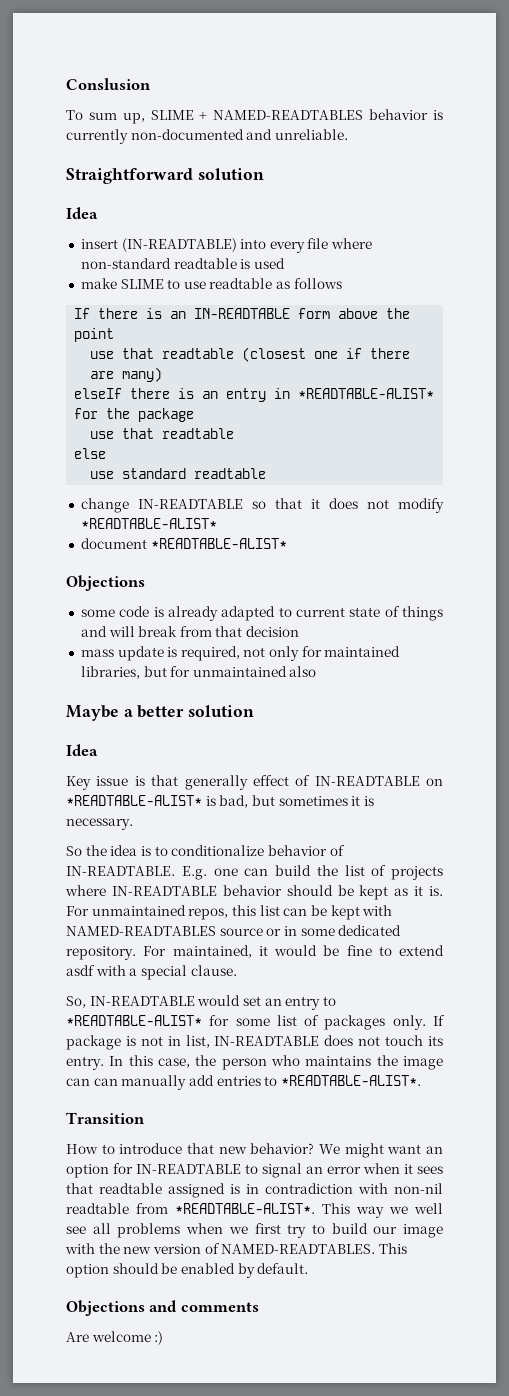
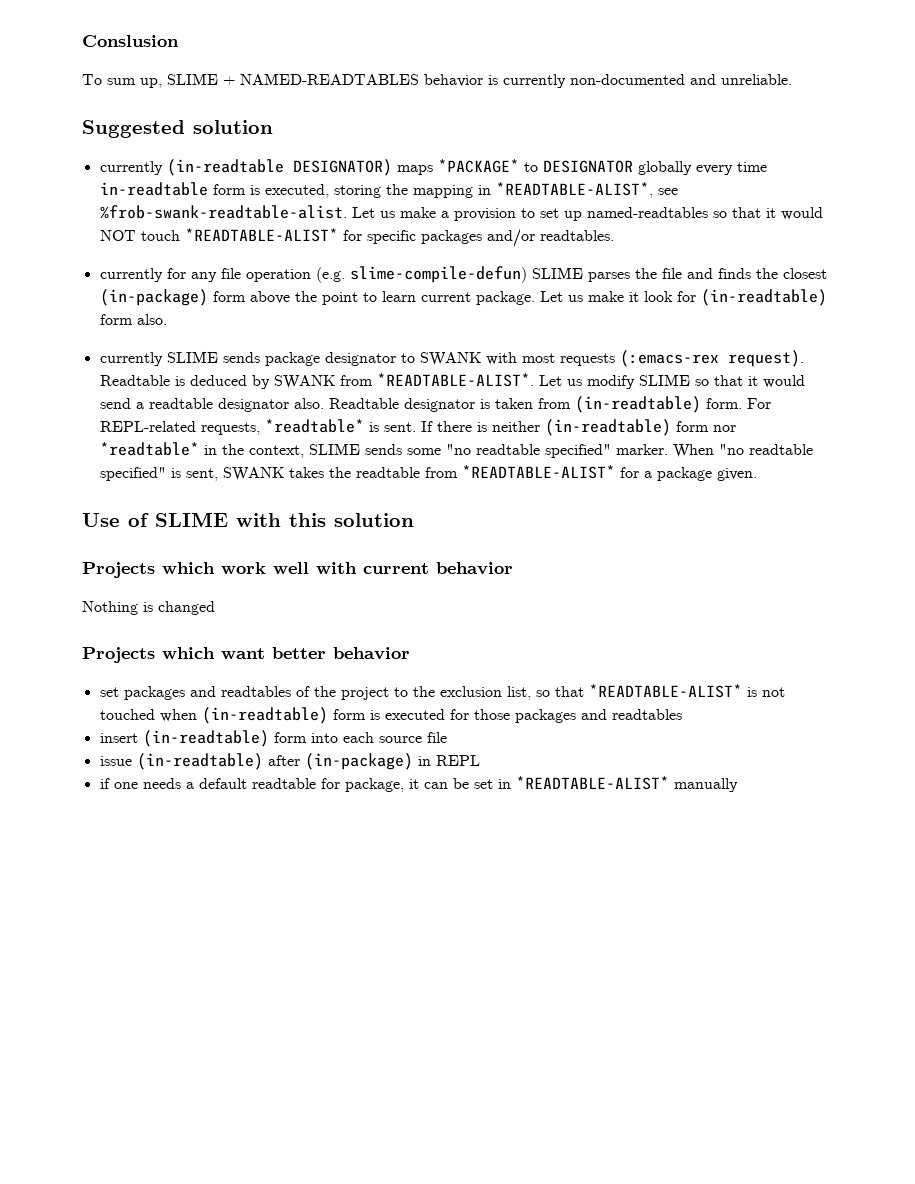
- Straightforward solution
- Idea
- insert (IN-READTABLE) into every file where non-standard readtable is used
- make SLIME to use readtable as follows
- If there is an IN-READTABLE form above the point
- use that readtable (closest one if there are many)
- elseIf there is an entry in *READTABLE-ALIST* for the package
- use that readtable
- else
- use standard readtable
- change IN-READTABLE so that it does not modify *READTABLE-ALIST*
- document *READTABLE-ALIST*
- Objections
- some code is already adapted to current state of things and will break from that decision
- mass update is required, not only for maintained libraries, but for unmaintained also
- Maybe a better solution
- Idea
- Key issue is that generally effect of IN-READTABLE on *READTABLE-ALIST* is bad, but sometimes it is necessary.
- So the idea is to conditionalize behavior of IN-READTABLE. E.g. one can build the list of projects where IN-READTABLE behavior should be kept as it is. For unmaintained repos, this list can be kept with NAMED-READTABLES source or in some dedicated repository. For maintained, it would be fine to extend asdf with a special clause.
- So, IN-READTABLE would set an entry to *READTABLE-ALIST* for some list of packages only. If package is not in list, IN-READTABLE does not touch its entry. In this case, the person who maintains the image can can manually add entries to *READTABLE-ALIST*.
- Transition
- How to introduce that new behavior? We might want an option for IN-READTABLE to signal an error when it sees that readtable assigned is in contradiction with non-nil readtable from *READTABLE-ALIST*. This way we well see all problems when we first try to build our image with the new version of NAMED-READTABLES. This option should be enabled by default.
- Objections and comments
- Are welcome :)
+ Suggested solution
+ currently (in-readtable DESIGNATOR) maps *PACKAGE* to DESIGNATOR globally every time in-readtable form is executed, storing the mapping in *READTABLE-ALIST*, see %frob-swank-readtable-alist. Let us make a provision to set up named-readtables so that it would NOT touch *READTABLE-ALIST* for specific packages and/or readtables.
+ currently for any file operation (e.g. slime-compile-defun) SLIME parses the file and finds the closest (in-package) form above the point to learn current package. Let us make it look for (in-readtable) form also.
+ currently SLIME sends package designator to SWANK with most requests (:emacs-rex request). Readtable is deduced by SWANK from *READTABLE-ALIST*. Let us modify SLIME so that it would send a readtable designator also. Readtable designator is taken from (in-readtable) form. For REPL-related requests, *readtable* is sent. If there is neither (in-readtable) form nor *readtable* in the context, SLIME sends some "no readtable specified" marker. When "no readtable specified" is sent, SWANK takes the readtable from *READTABLE-ALIST* for a package given.
+ Use of SLIME with this solution
+ Projects which work well with current behavior
+ Nothing is changed
+ Projects which want better behavior
+ set packages and readtables of the project to the exclusion list, so that *READTABLE-ALIST* is not touched when (in-readtable) form is executed for those packages and readtables
+ insert (in-readtable) form into each source file
+ issue (in-readtable) after (in-package) in REPL
+ if one needs a default readtable for package, it can be set in *READTABLE-ALIST* manually

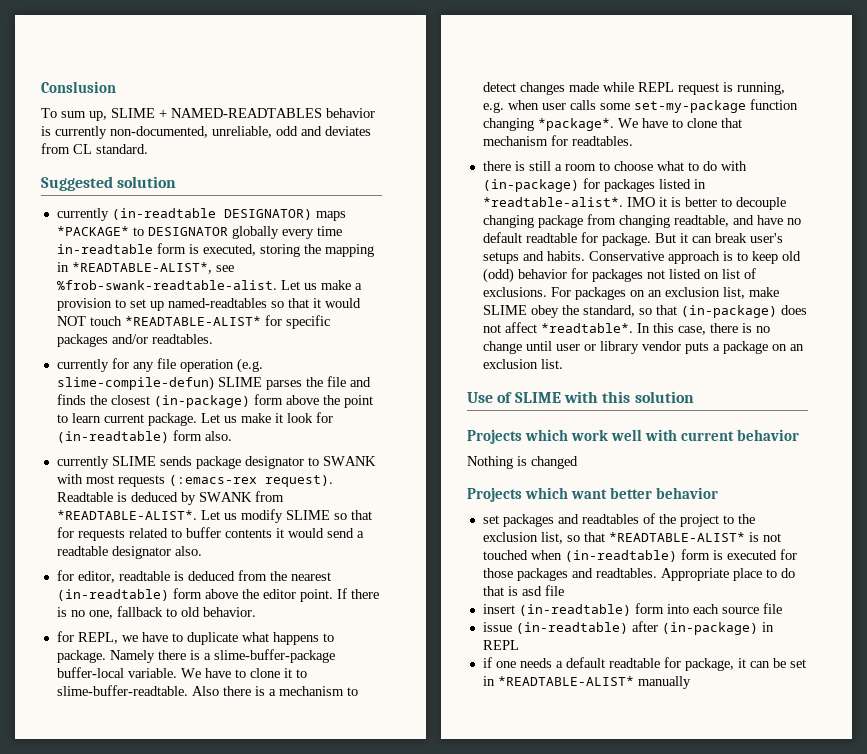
- To sum up, SLIME + NAMED-READTABLES behavior is currently non-documented and unreliable.
+ To sum up, SLIME + NAMED-READTABLES behavior is currently non-documented, unreliable, odd and deviates from CL standard.
- Let us modify SLIME so that it would send a readtable designator also. Readtable designator is taken from (in-readtable) form. For REPL-related requests, *readtable* is sent. If there is neither (in-readtable) form nor *readtable* in the context, SLIME sends some "no readtable specified" marker. When "no readtable specified" is sent, SWANK takes the readtable from *READTABLE-ALIST* for a package given.
+ Let us modify SLIME so that for requests related to buffer contents it would send a readtable designator also.
+ for editor, readtable is deduced from the nearest (in-readtable) form above the editor point. If there is no one, fallback to old behavior.
+ for REPL, we have to duplicate what happens to package. Namely there is a slime-buffer-package buffer-local variable. We have to clone it to slime-buffer-readtable. Also there is a mechanism to detect changes made while REPL request is running, e.g. when user calls some set-my-package function changing *package*. We have to clone that mechanism for readtables.
+ there is still a room to choose what to do with (in-package) for packages listed in *readtable-alist*. IMO it is better to decouple changing package from changing readtable, and have no default readtable for package. But it can break user's setups and habits. Conservative approach is to keep old (odd) behavior for packages not listed on list of exclusions. For packages on an exclusion list, make SLIME obey the standard, so that (in-package) does not affect *readtable*. In this case, there is no change until user or library vendor puts a package on an exclusion list.
- set packages and readtables of the project to the exclusion list, so that *READTABLE-ALIST* is not touched when (in-readtable) form is executed for those packages and readtables
+ set packages and readtables of the project to the exclusion list, so that *READTABLE-ALIST* is not touched when (in-readtable) form is executed for those packages and readtables. Appropriate place to do that is asd file

